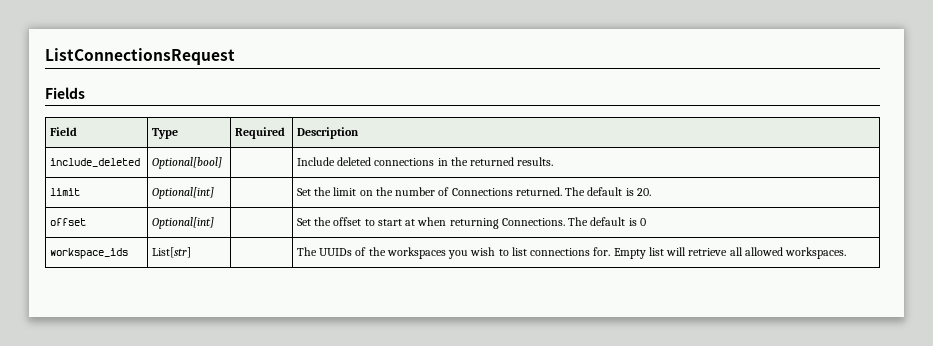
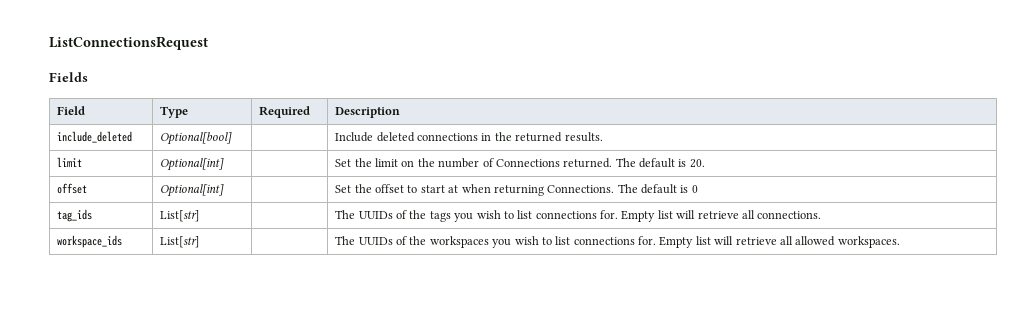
+ tag_ids | List[str] | | The UUIDs of the tags you wish to list connections for. Empty list will retrieve all connections.

